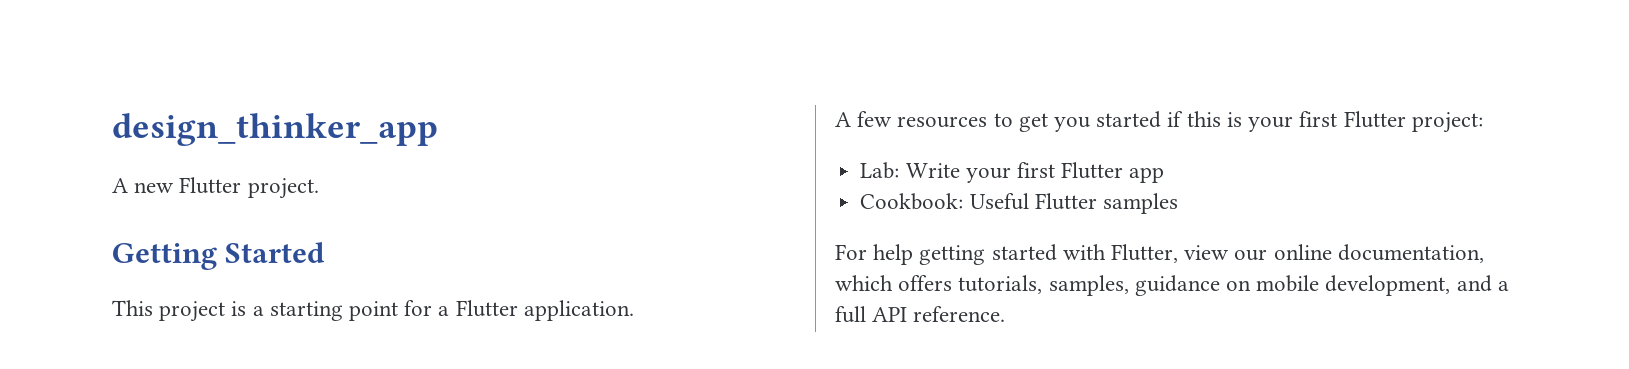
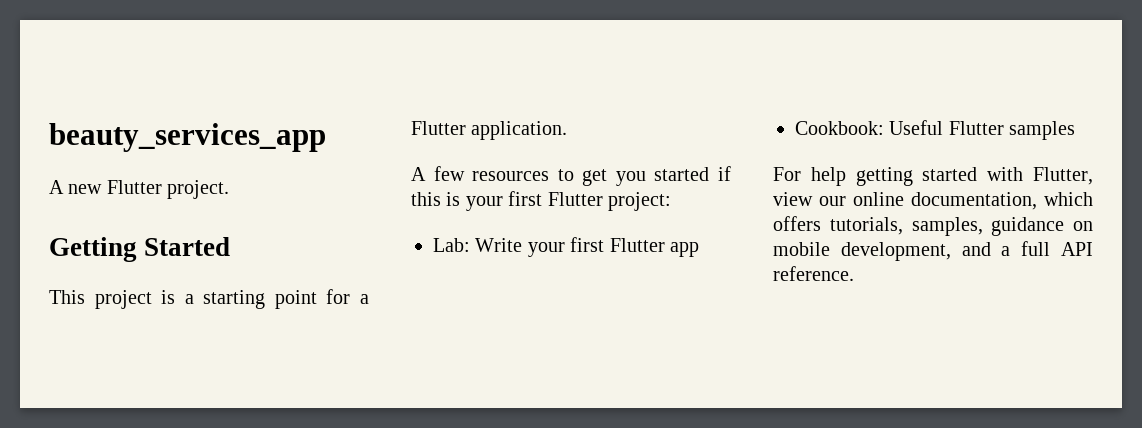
- design_thinker_app
+ beauty_services_app

